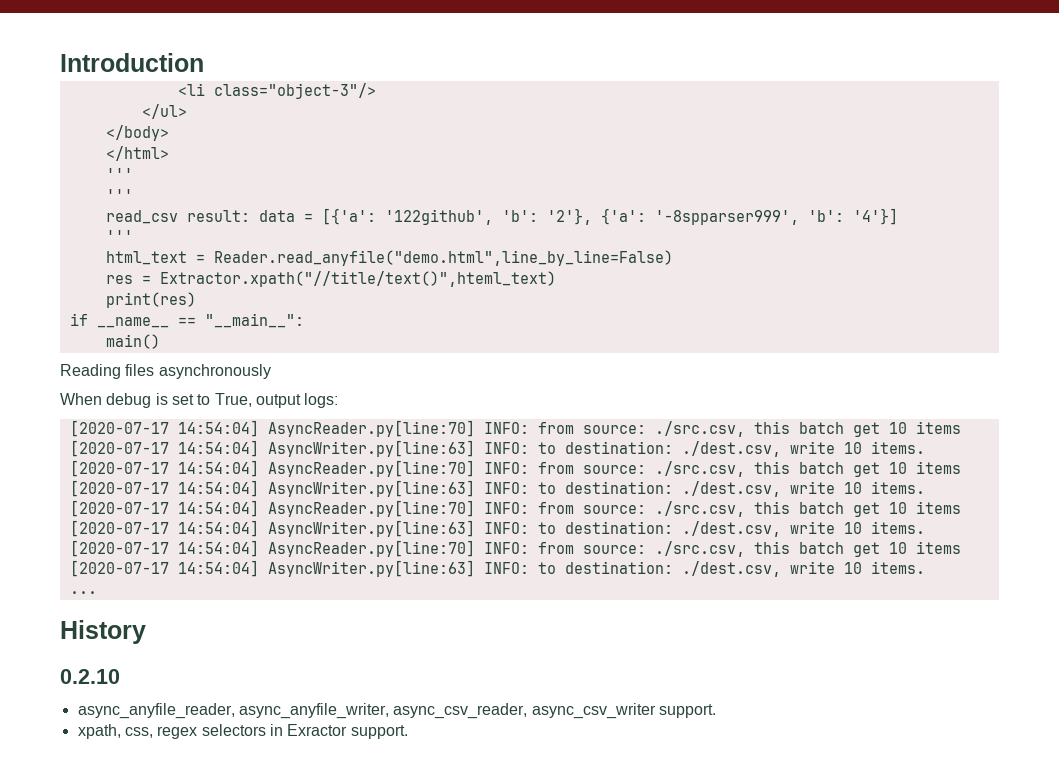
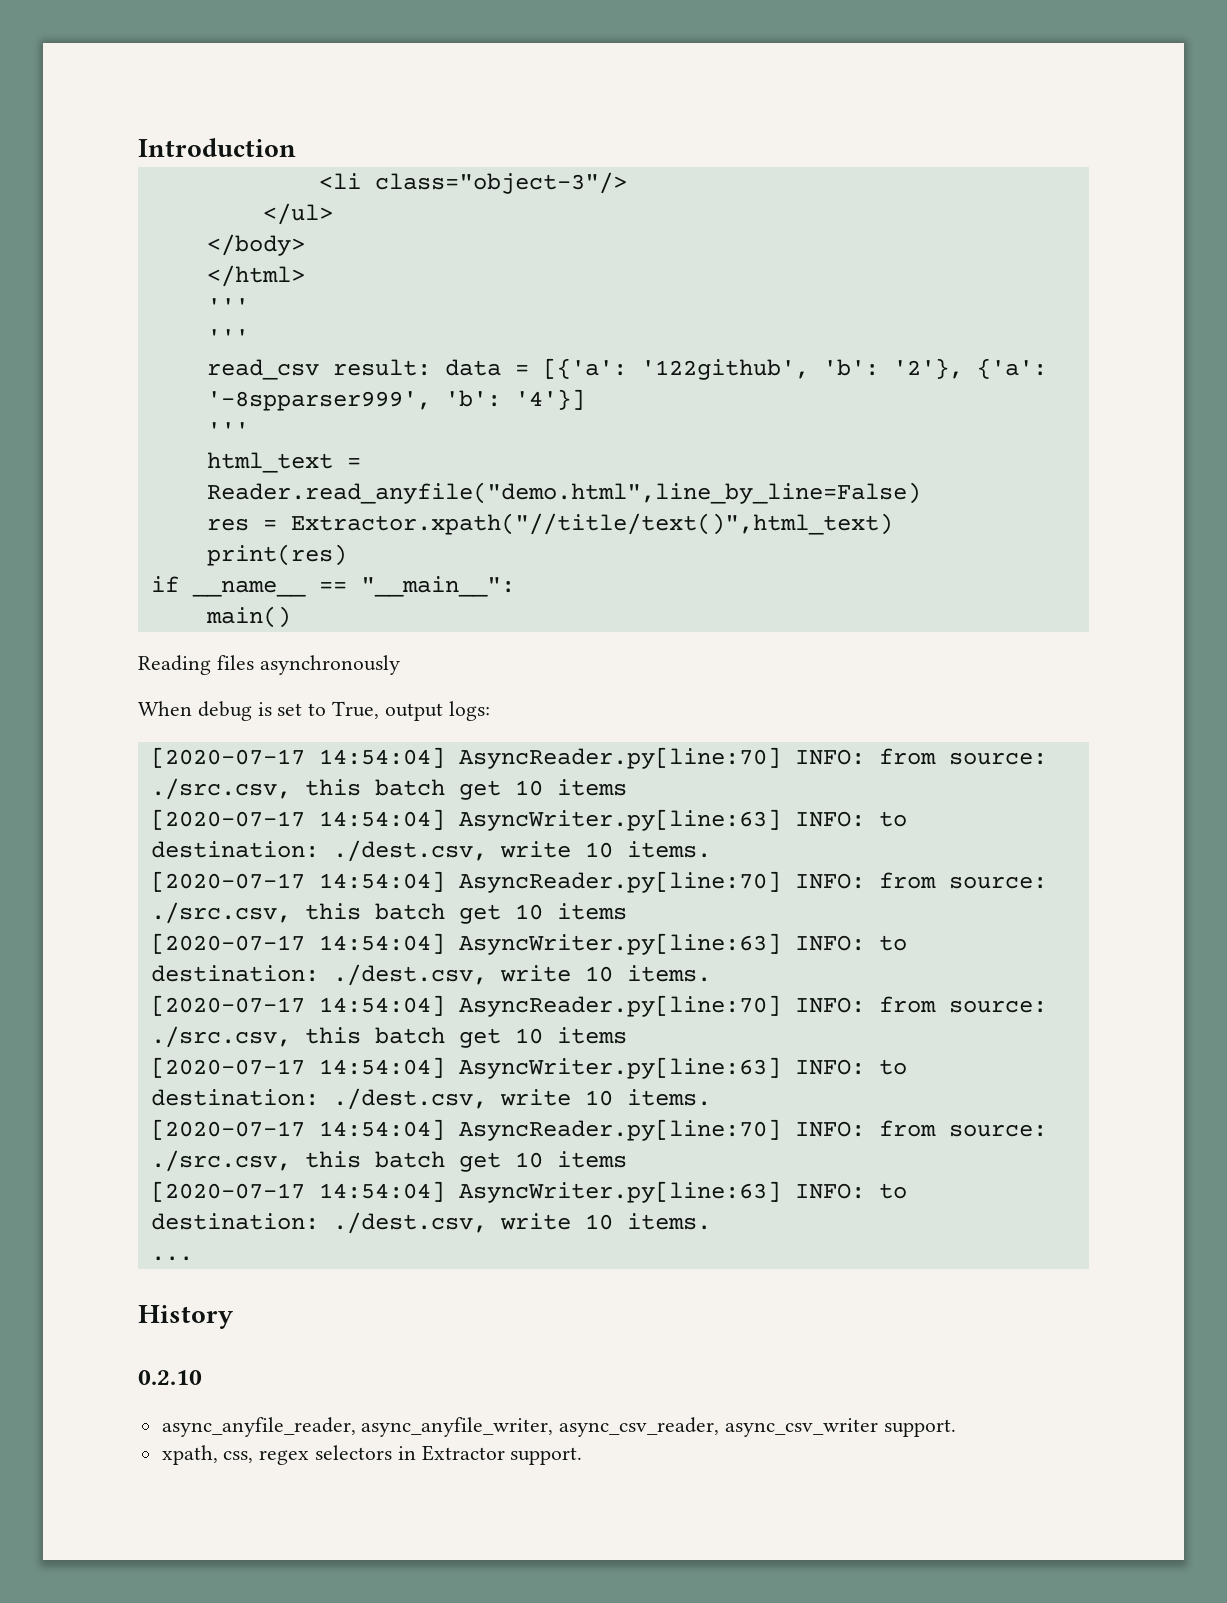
- res = Extractor.xpath("//title/text()",hteml_text)
+ res = Extractor.xpath("//title/text()",html_text)
- xpath, css, regex selectors in Exractor support.
+ xpath, css, regex selectors in Extractor support.

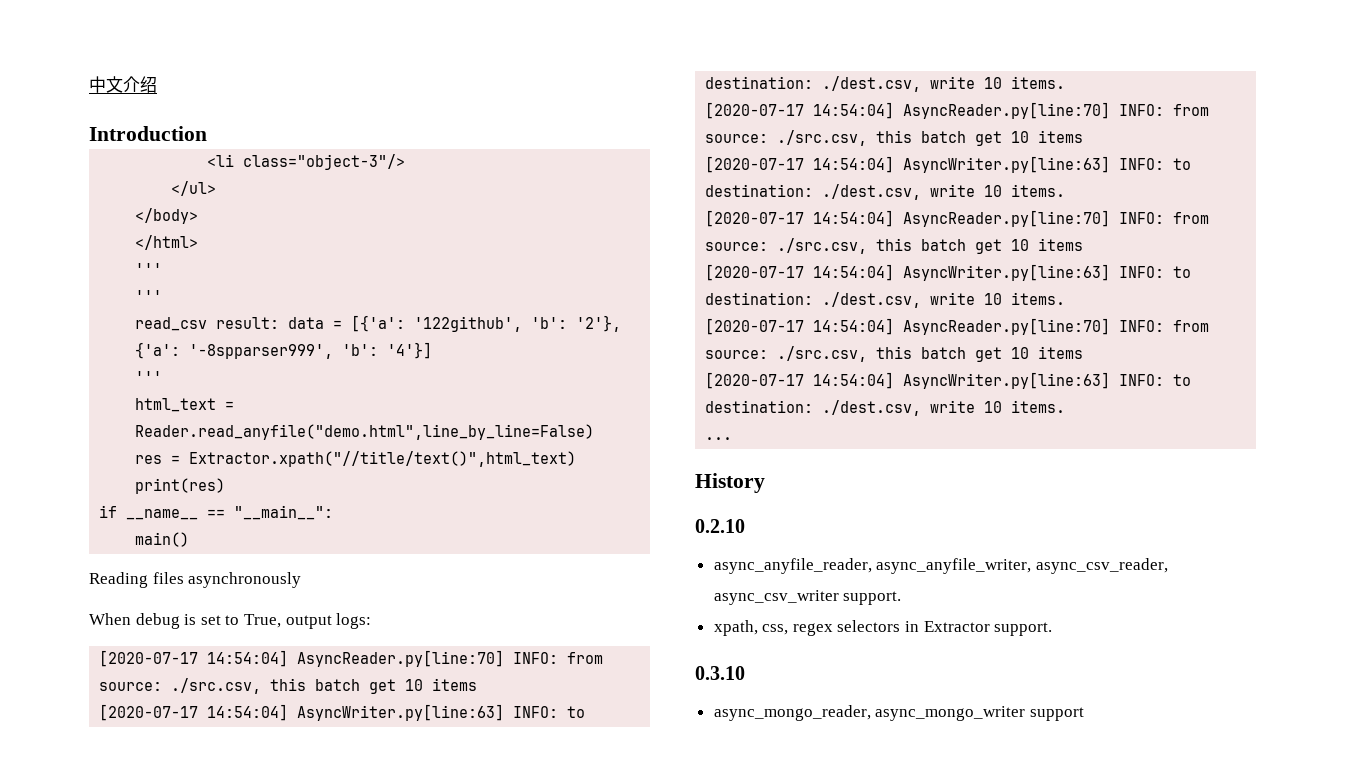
+ 中文介绍
+ 0.3.10
+ async_mongo_reader, async_mongo_writer support

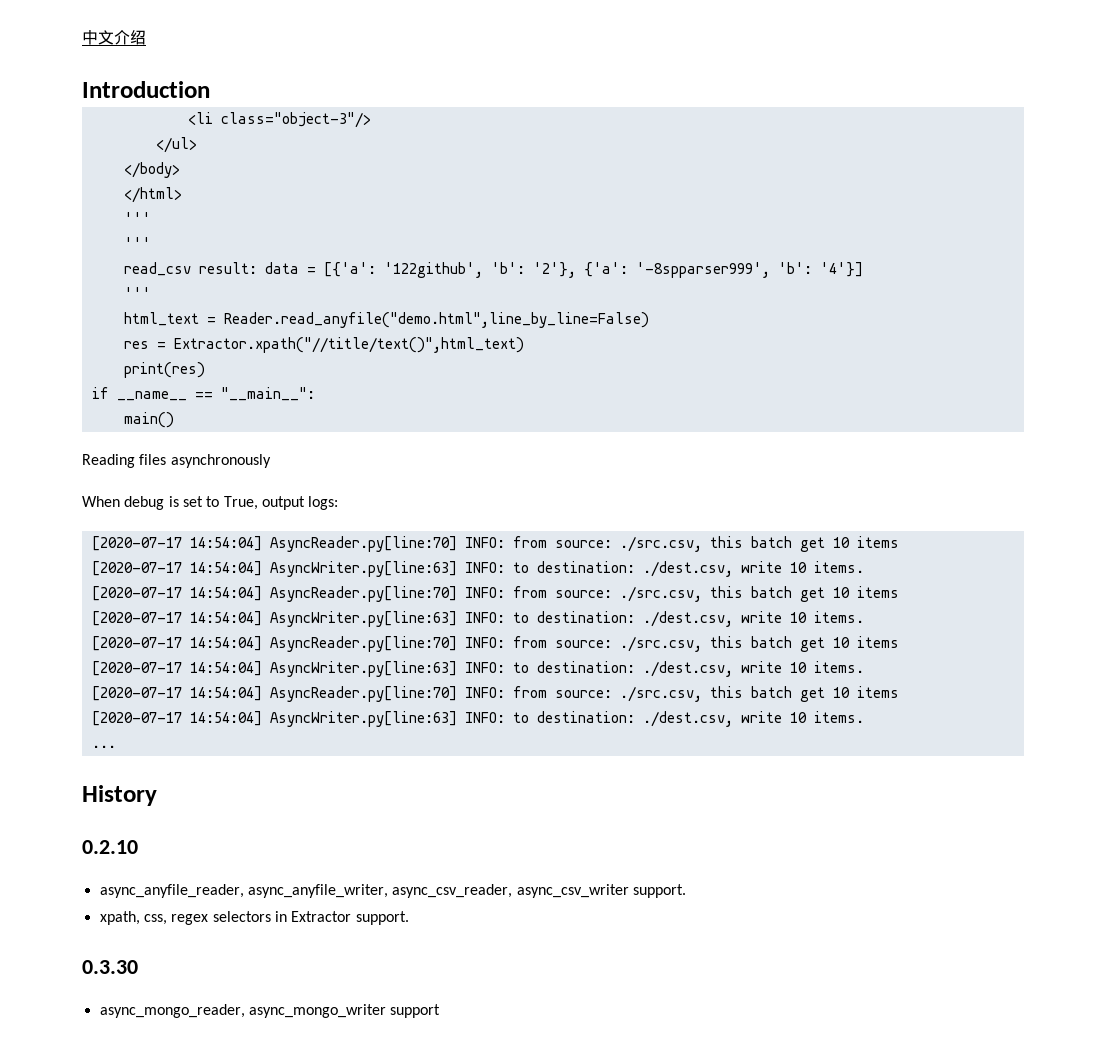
- 0.3.10
+ 0.3.30

